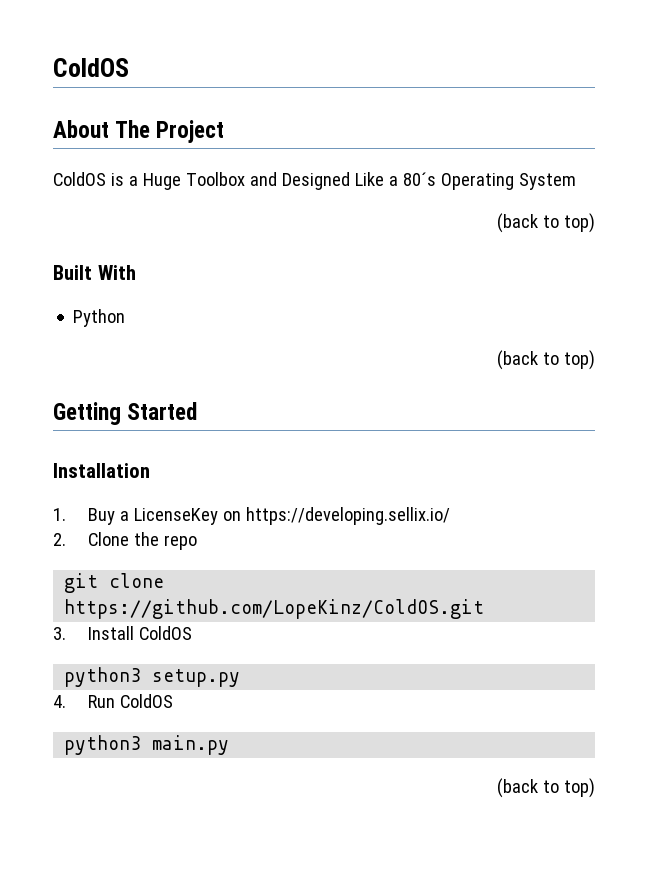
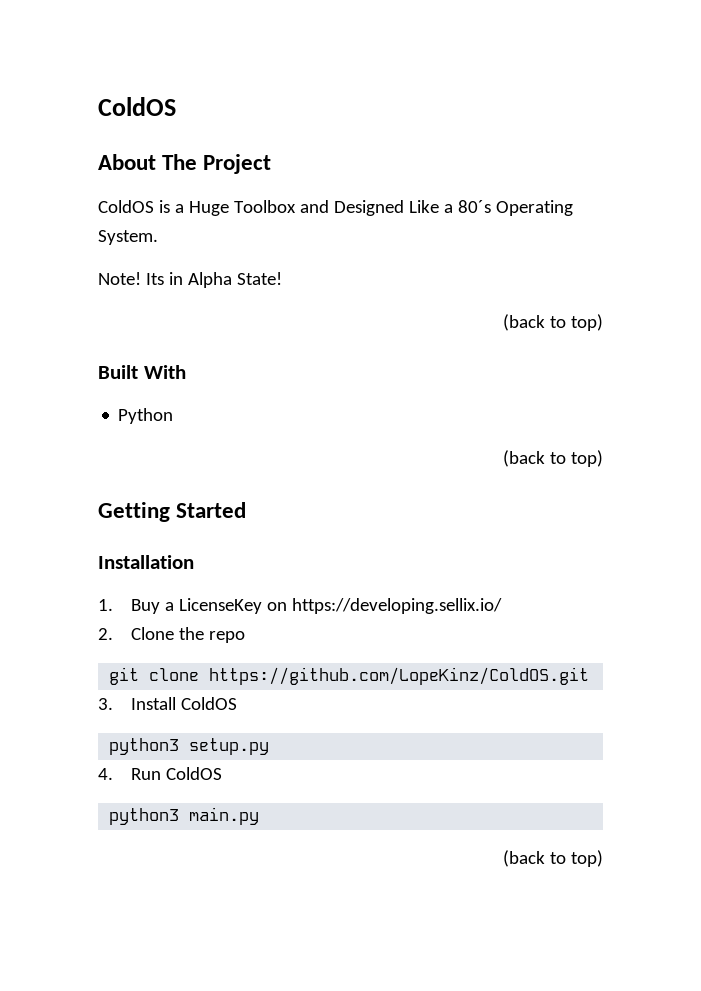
- ColdOS is a Huge Toolbox and Designed Like a 80´s Operating System
+ ColdOS is a Huge Toolbox and Designed Like a 80´s Operating System.
+ Note! Its in Alpha State!

